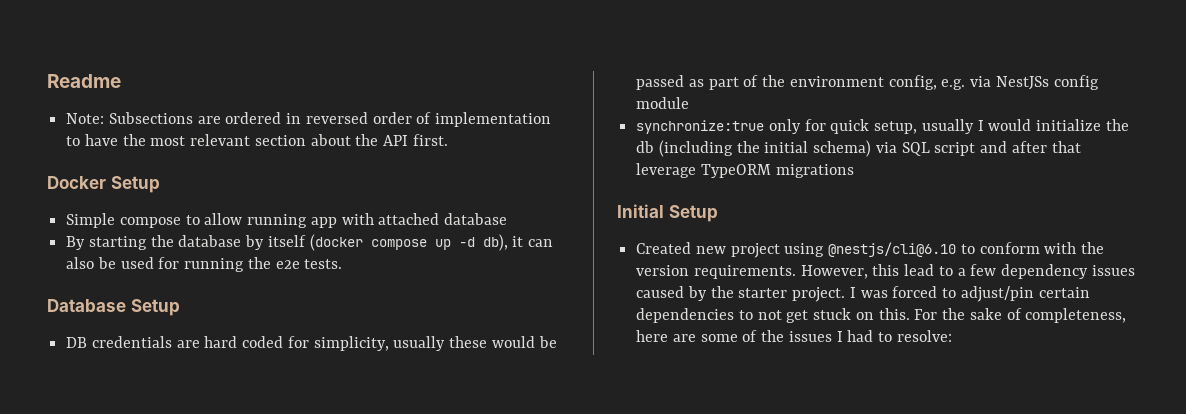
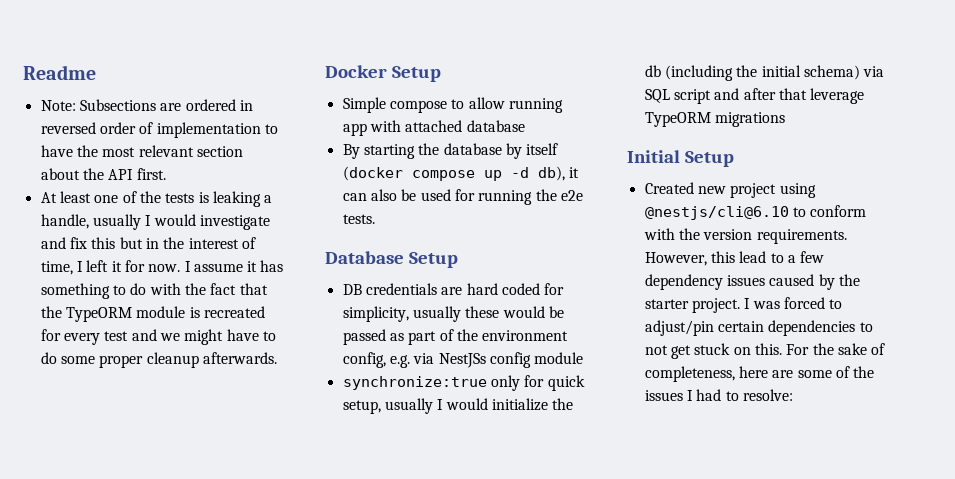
+ At least one of the tests is leaking a handle, usually I would investigate and fix this but in the interest of time, I left it for now. I assume it has something to do with the fact that the TypeORM module is recreated for every test and we might have to do some proper cleanup afterwards.

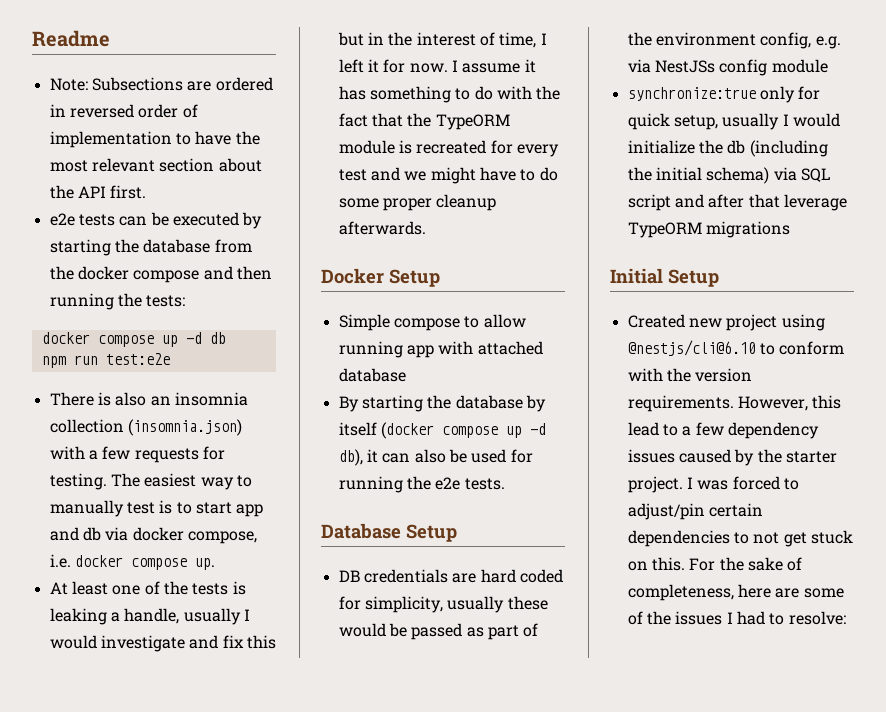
+ e2e tests can be executed by starting the database from the docker compose and then running the tests:
+ docker compose up -d db
+ npm run test:e2e
+ There is also an insomnia collection (insomnia.json) with a few requests for testing. The easiest way to manually test is to start app and db via docker compose, i.e. docker compose up.

